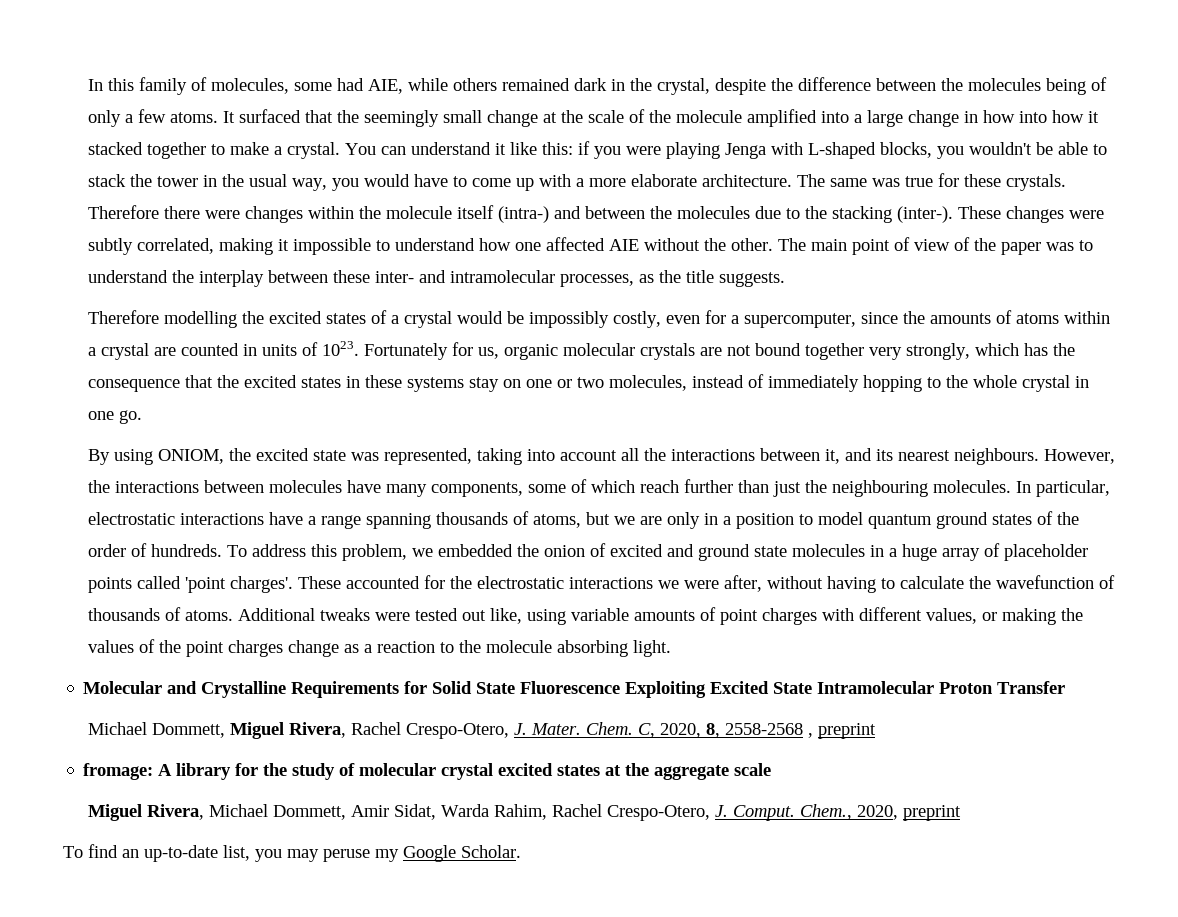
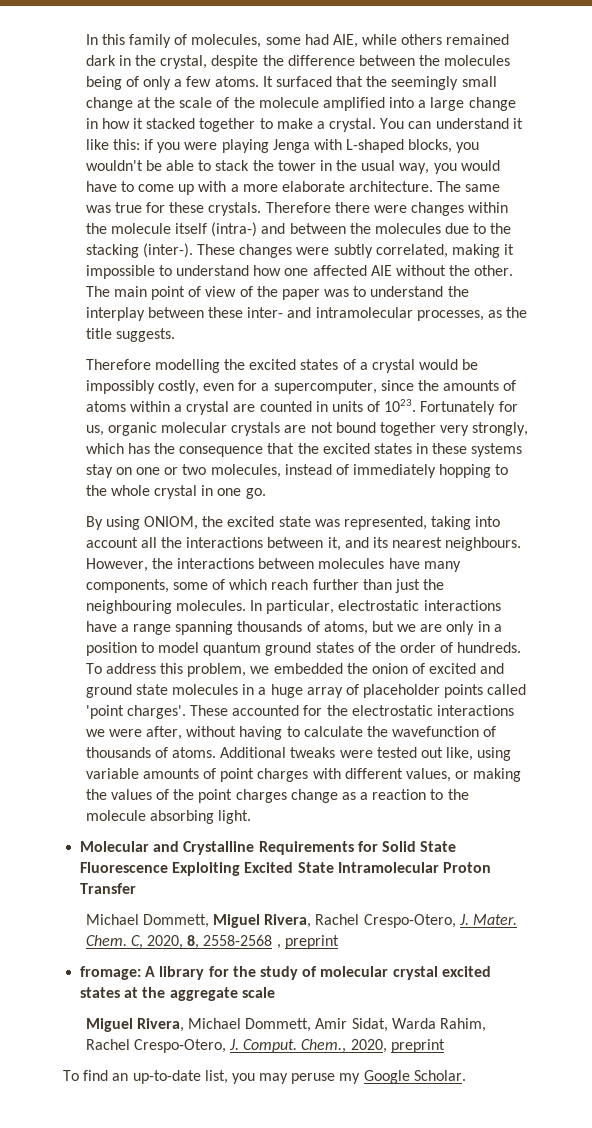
- It surfaced that the seemingly small change at the scale of the molecule amplified into a large change in how into how it stacked together to make a crystal.
+ It surfaced that the seemingly small change at the scale of the molecule amplified into a large change in how it stacked together to make a crystal.

